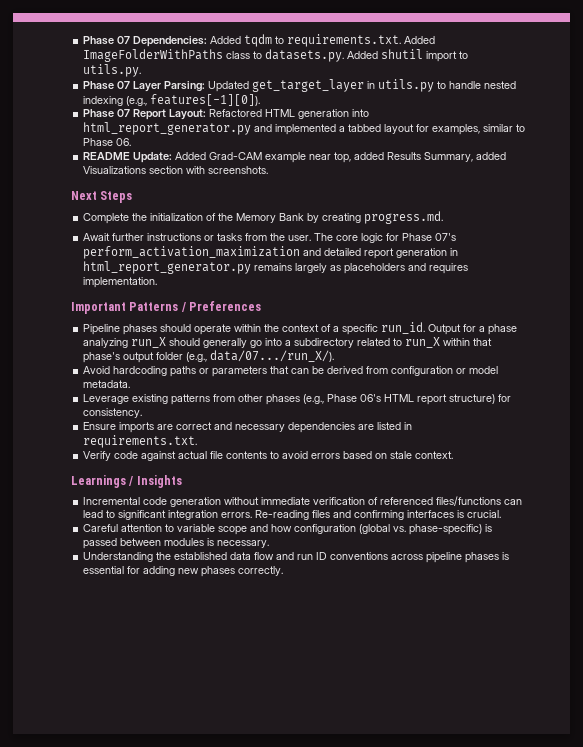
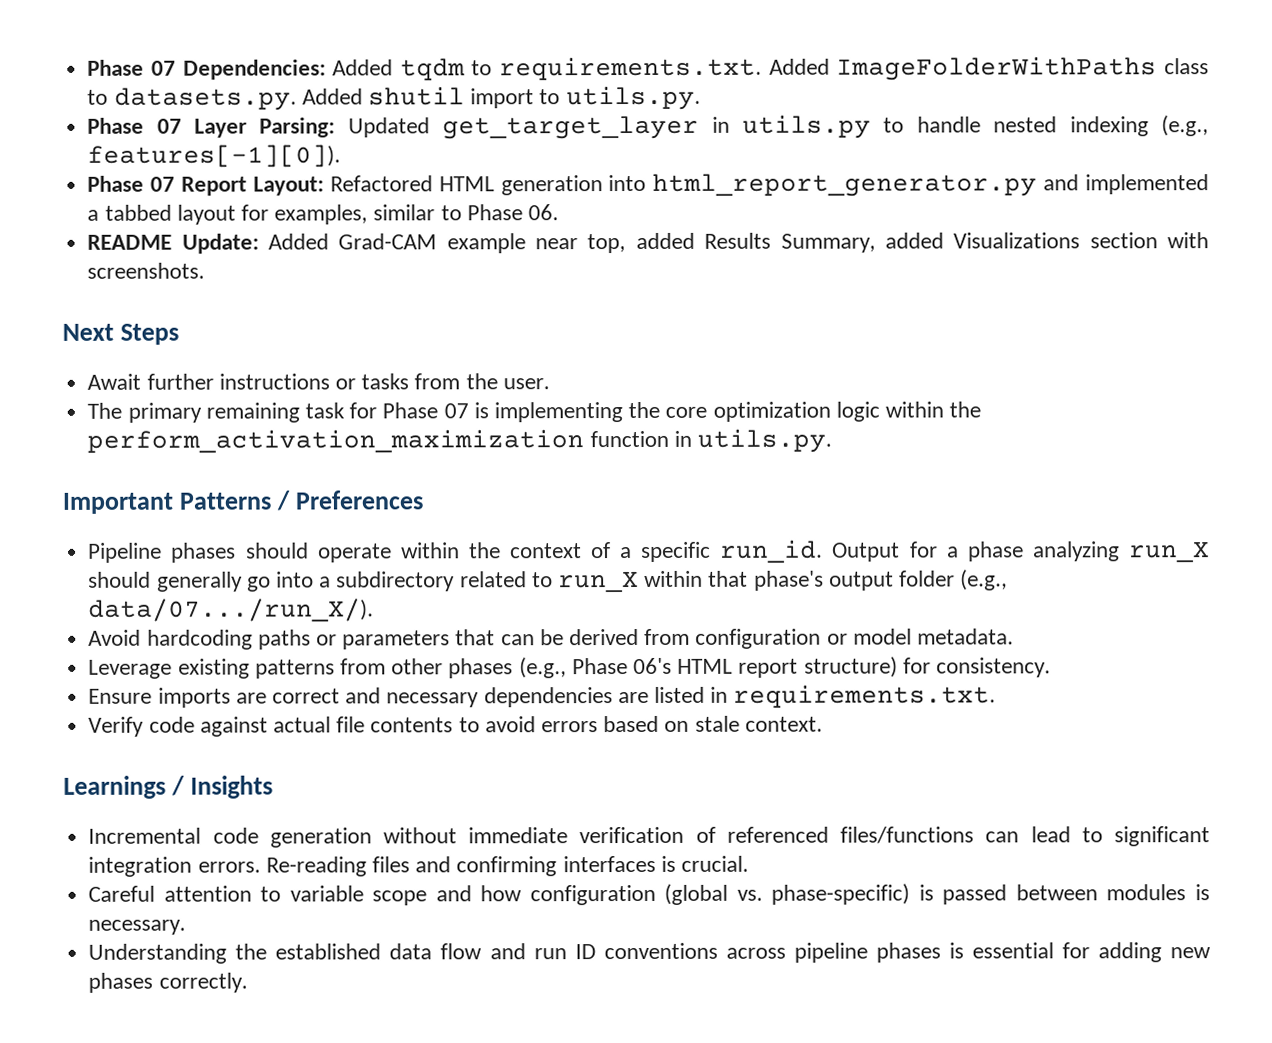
- Complete the initialization of the Memory Bank by creating progress.md.
- Await further instructions or tasks from the user. The core logic for Phase 07's perform_activation_maximization and detailed report generation in html_report_generator.py remains largely as placeholders and requires implementation.
+ Await further instructions or tasks from the user.
+ The primary remaining task for Phase 07 is implementing the core optimization logic within the perform_activation_maximization function in utils.py.

